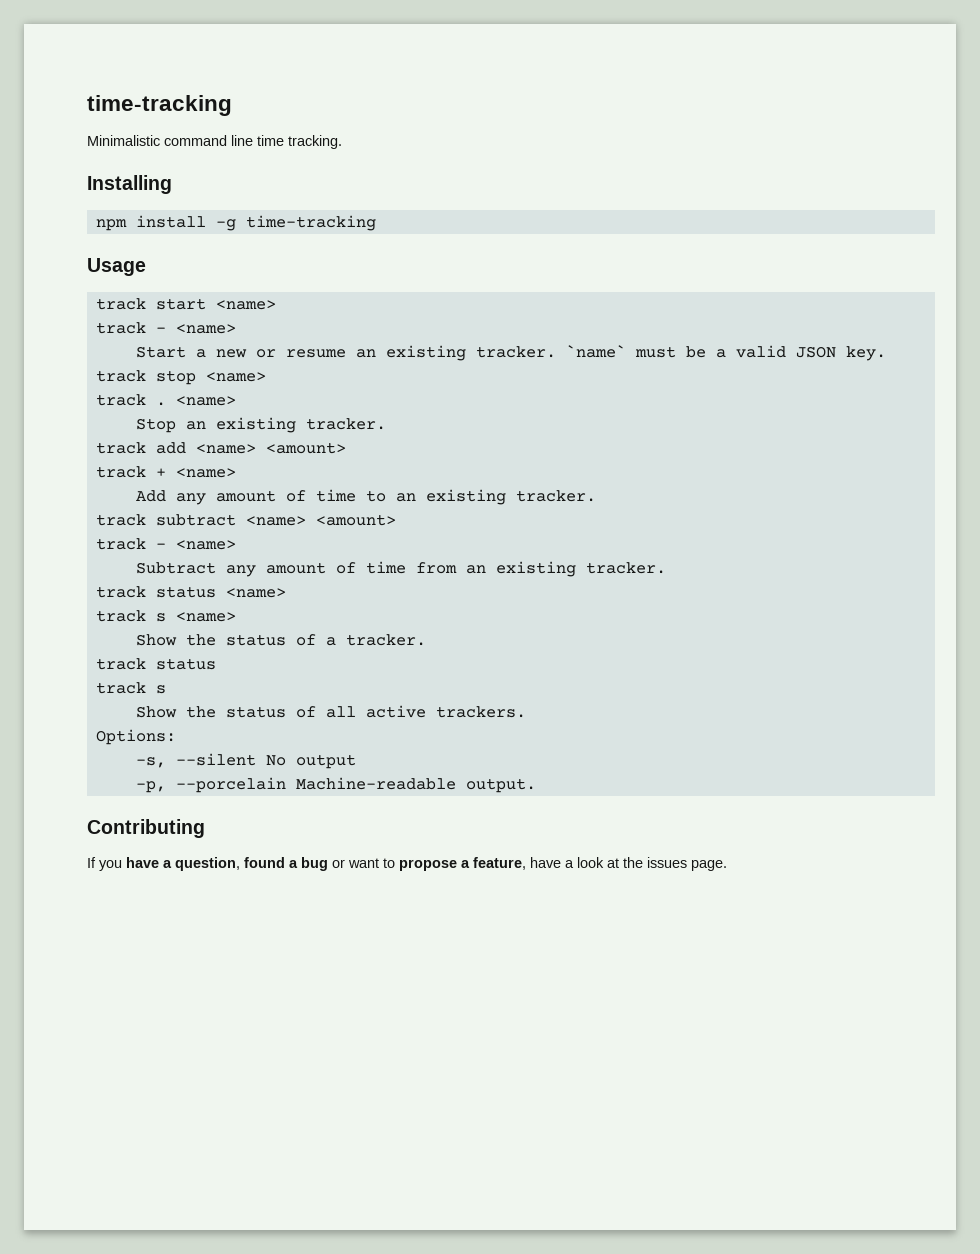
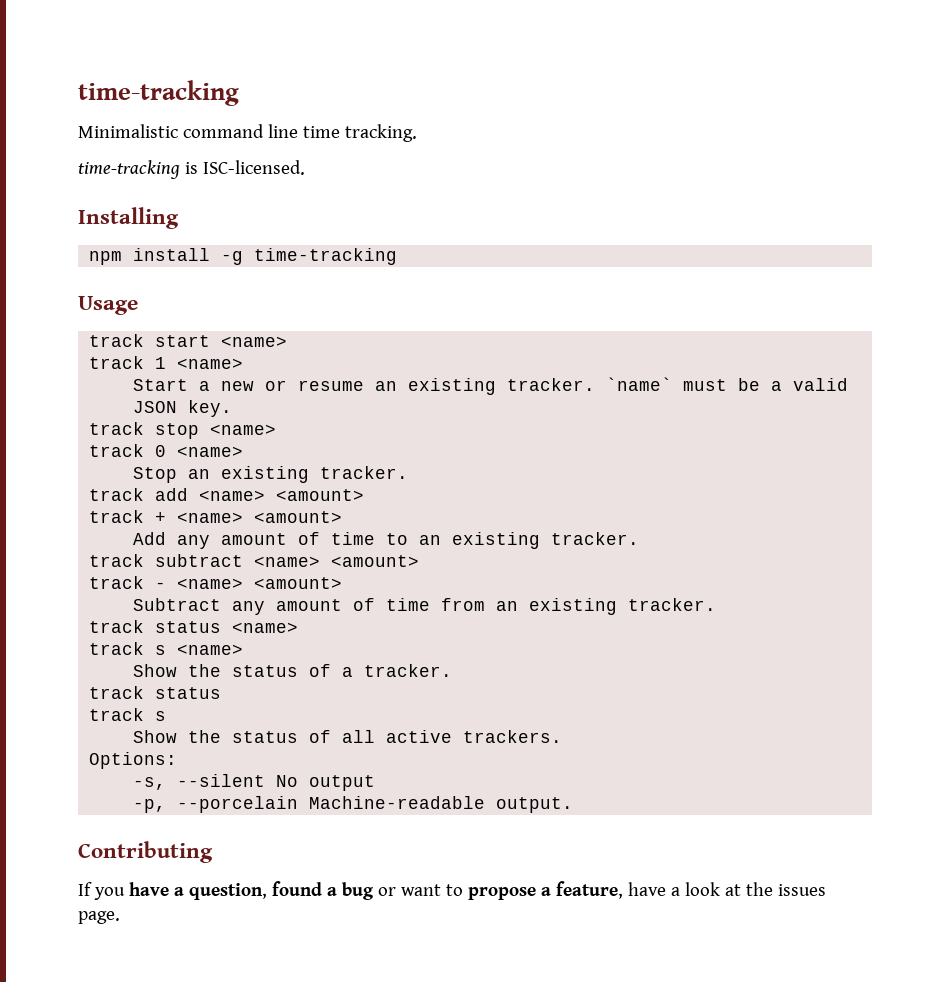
+ time-tracking is ISC-licensed.
  track start <name>
- track - <name>
+ track 1 <name>
- track . <name>
+ track 0 <name>
- track + <name>
+ track + <name> <amount>
  track subtract <name> <amount>
- track - <name>
+ track - <name> <amount>

